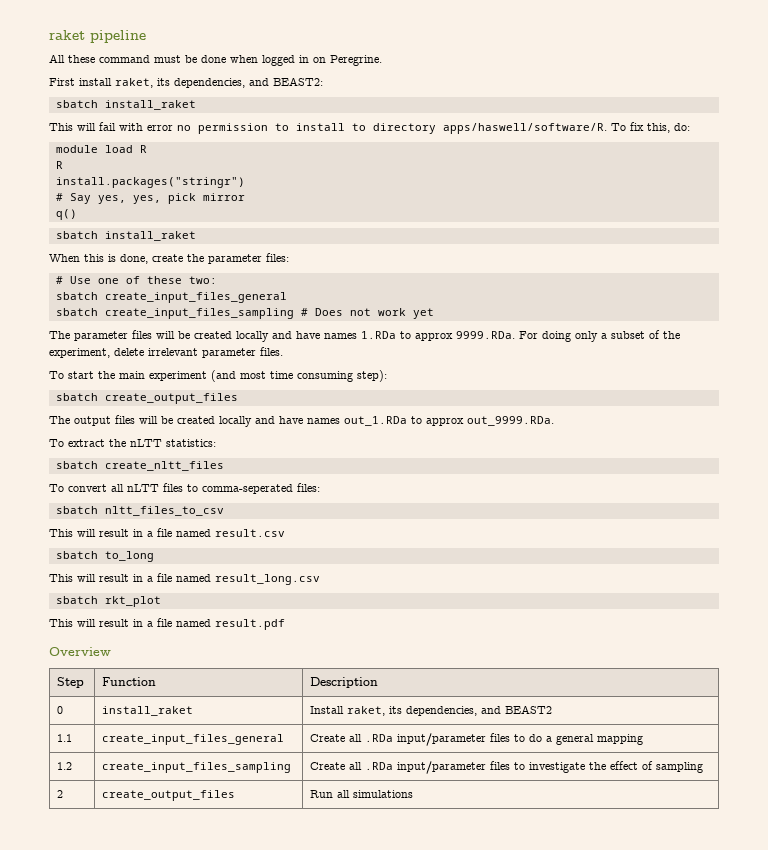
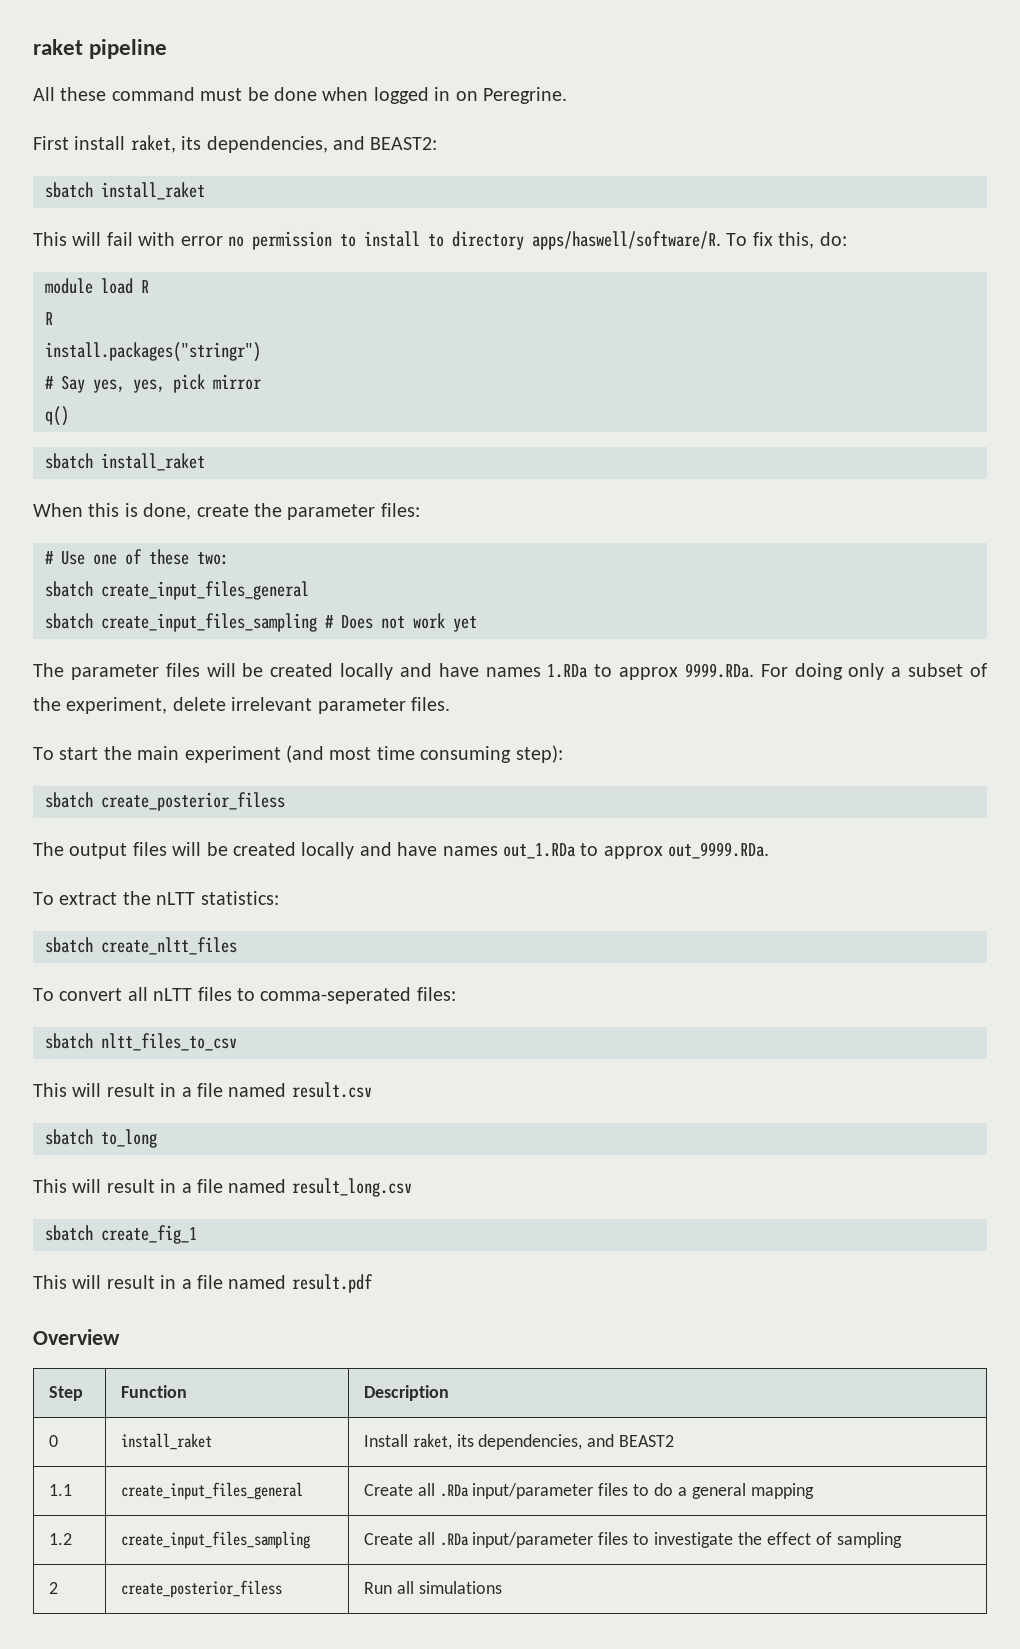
- sbatch create_output_files
+ sbatch create_posterior_filess
- sbatch rkt_plot
+ sbatch create_fig_1
- 2 | create_output_files | Run all simulations
+ 2 | create_posterior_filess | Run all simulations

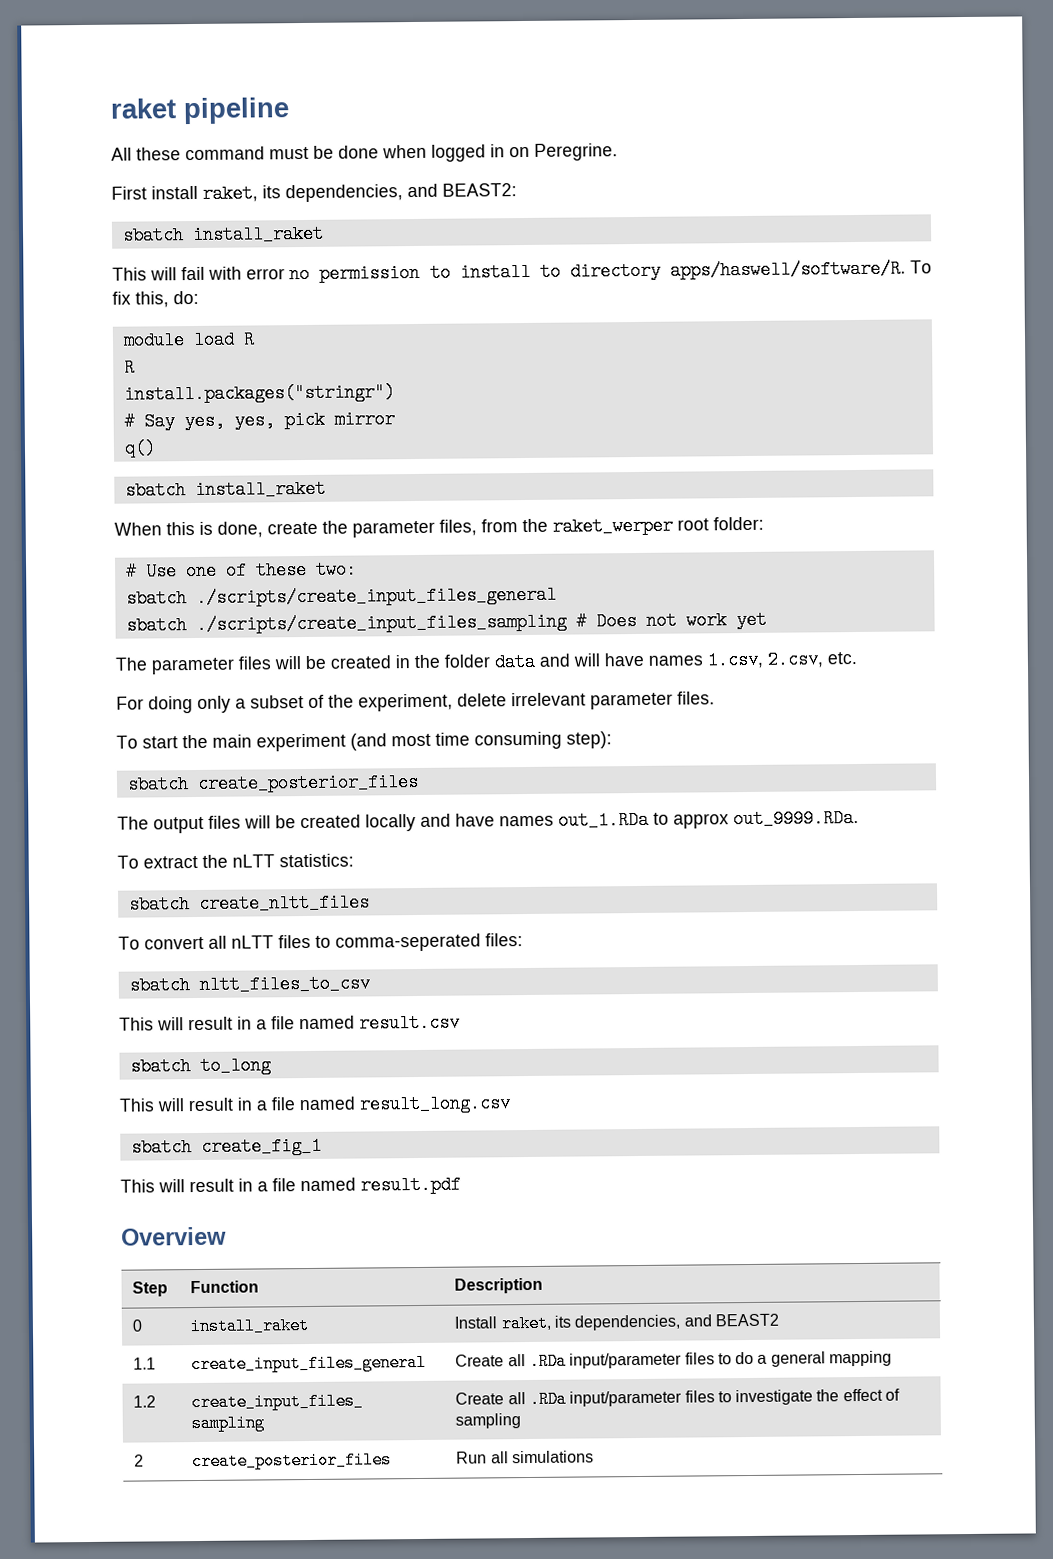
- When this is done, create the parameter files:
+ When this is done, create the parameter files, from the raket_werper root folder:
- sbatch create_input_files_general
- sbatch create_input_files_sampling # Does not work yet
+ sbatch ./scripts/create_input_files_general
+ sbatch ./scripts/create_input_files_sampling # Does not work yet
- The parameter files will be created locally and have names 1.RDa to approx 9999.RDa. For doing only a subset of the experiment, delete irrelevant parameter files.
+ The parameter files will be created in the folder data and will have names 1.csv, 2.csv, etc.
+ For doing only a subset of the experiment, delete irrelevant parameter files.
- sbatch create_posterior_filess
+ sbatch create_posterior_files
- 2 | create_posterior_filess | Run all simulations
+ 2 | create_posterior_files | Run all simulations

